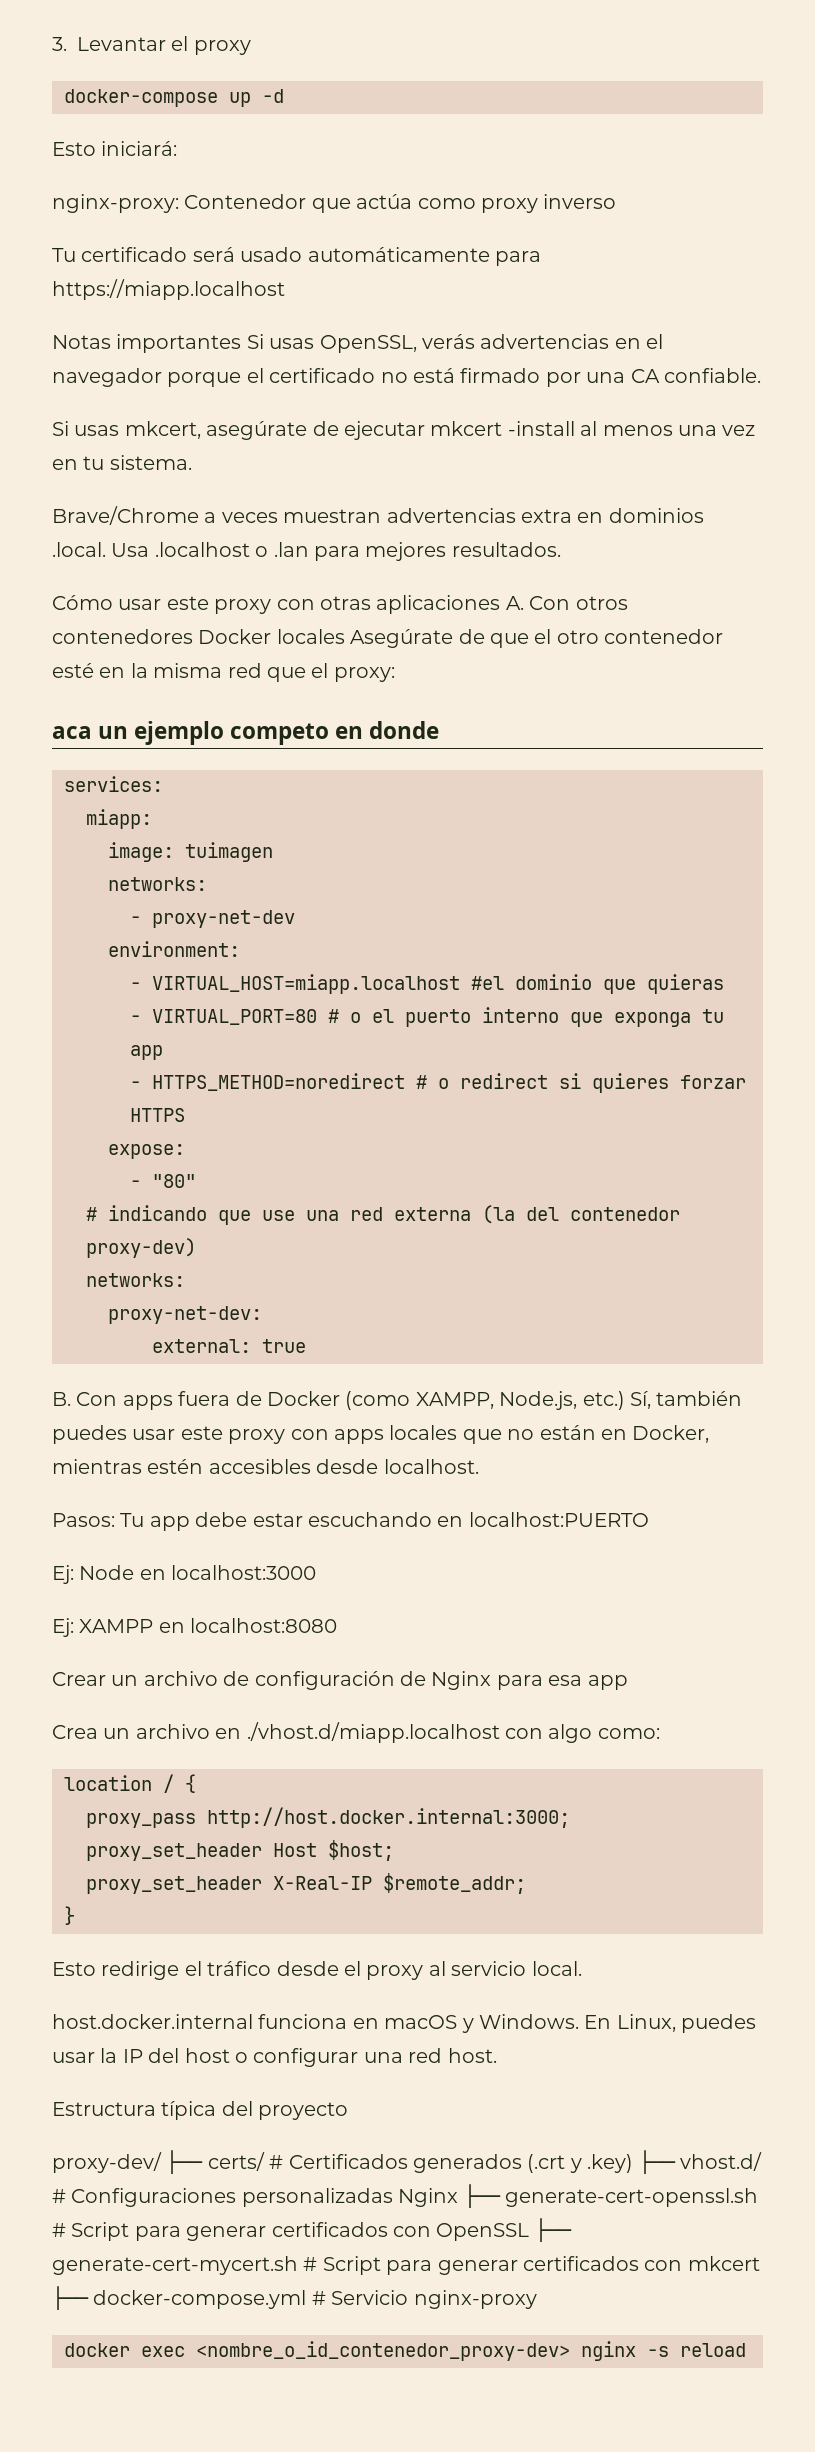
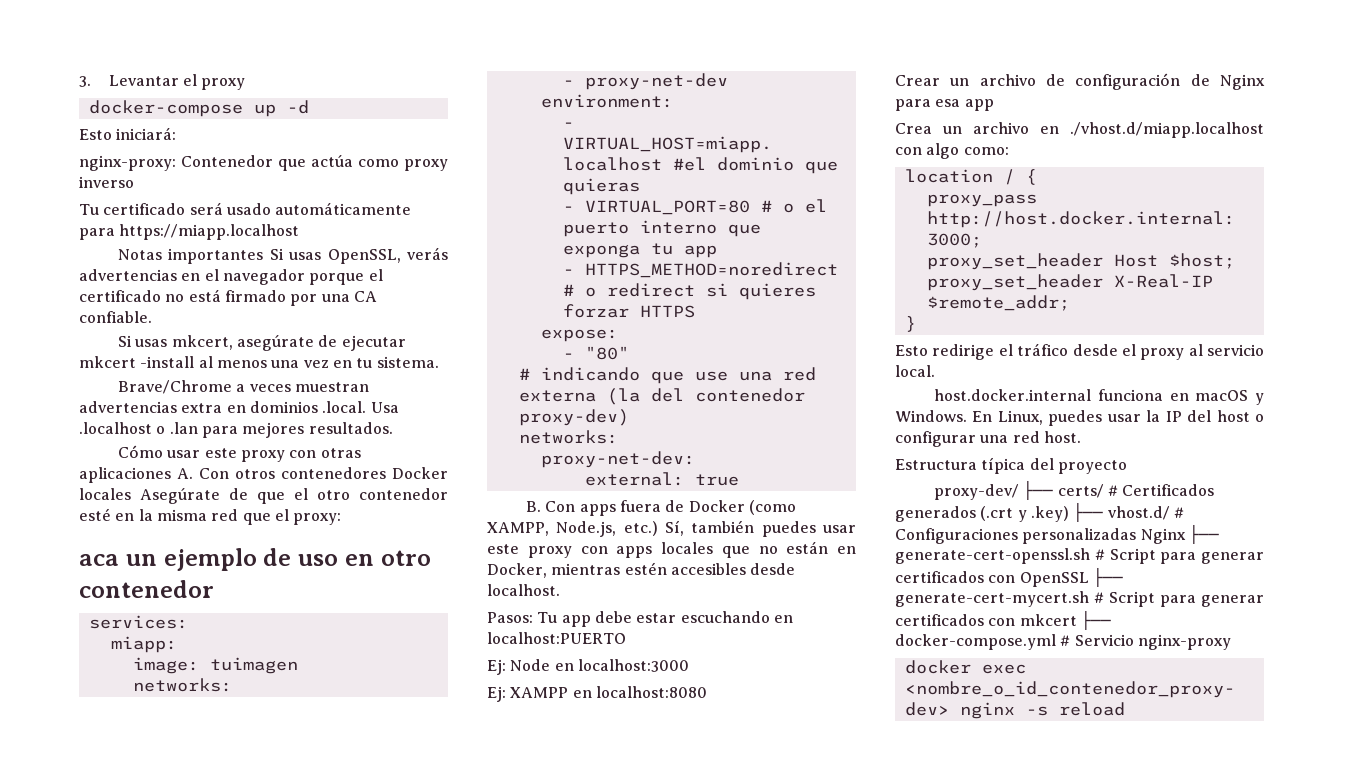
- aca un ejemplo competo en donde
+ aca un ejemplo de uso en otro contenedor

